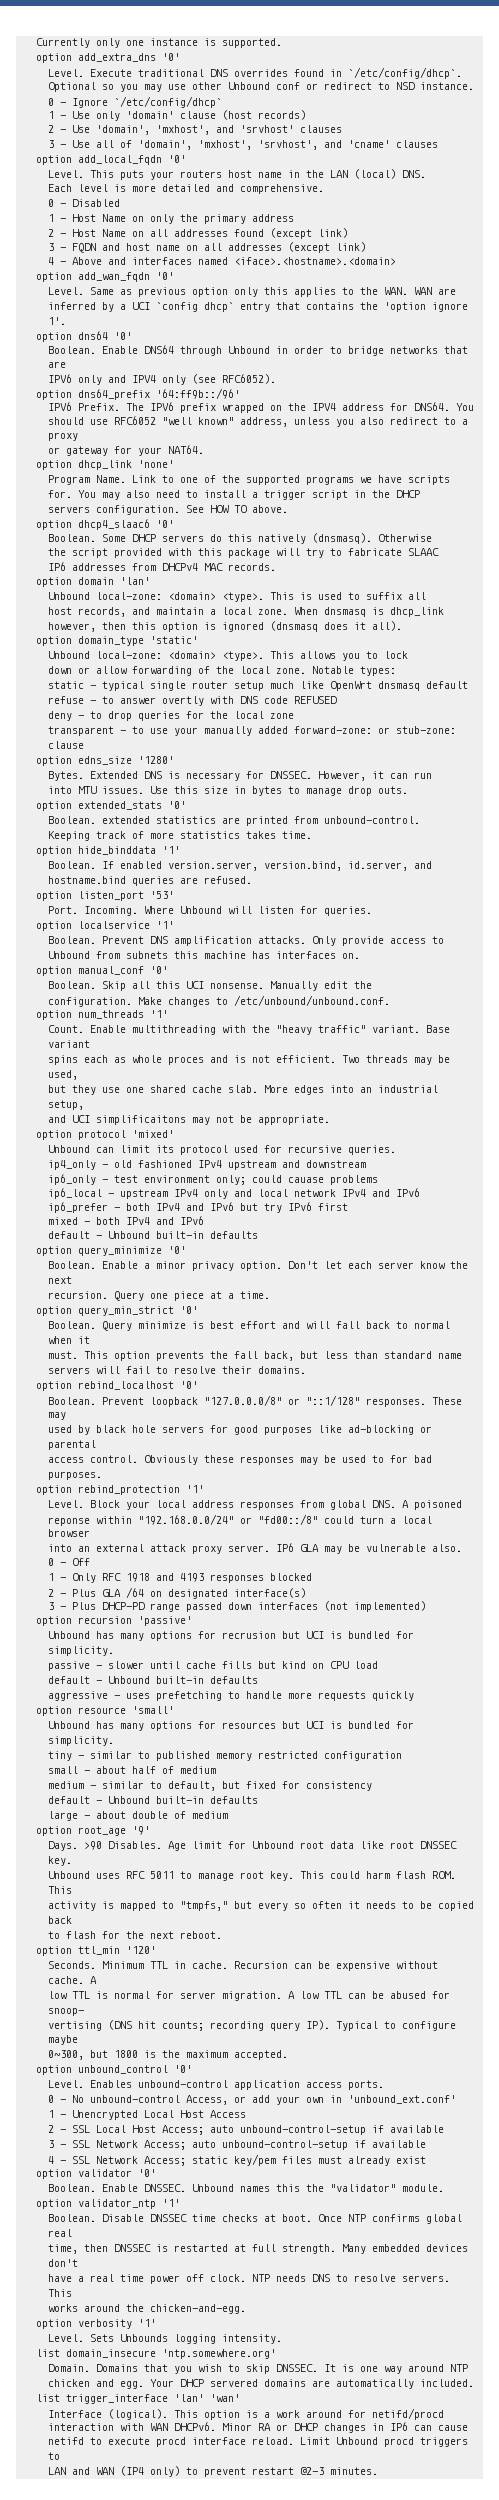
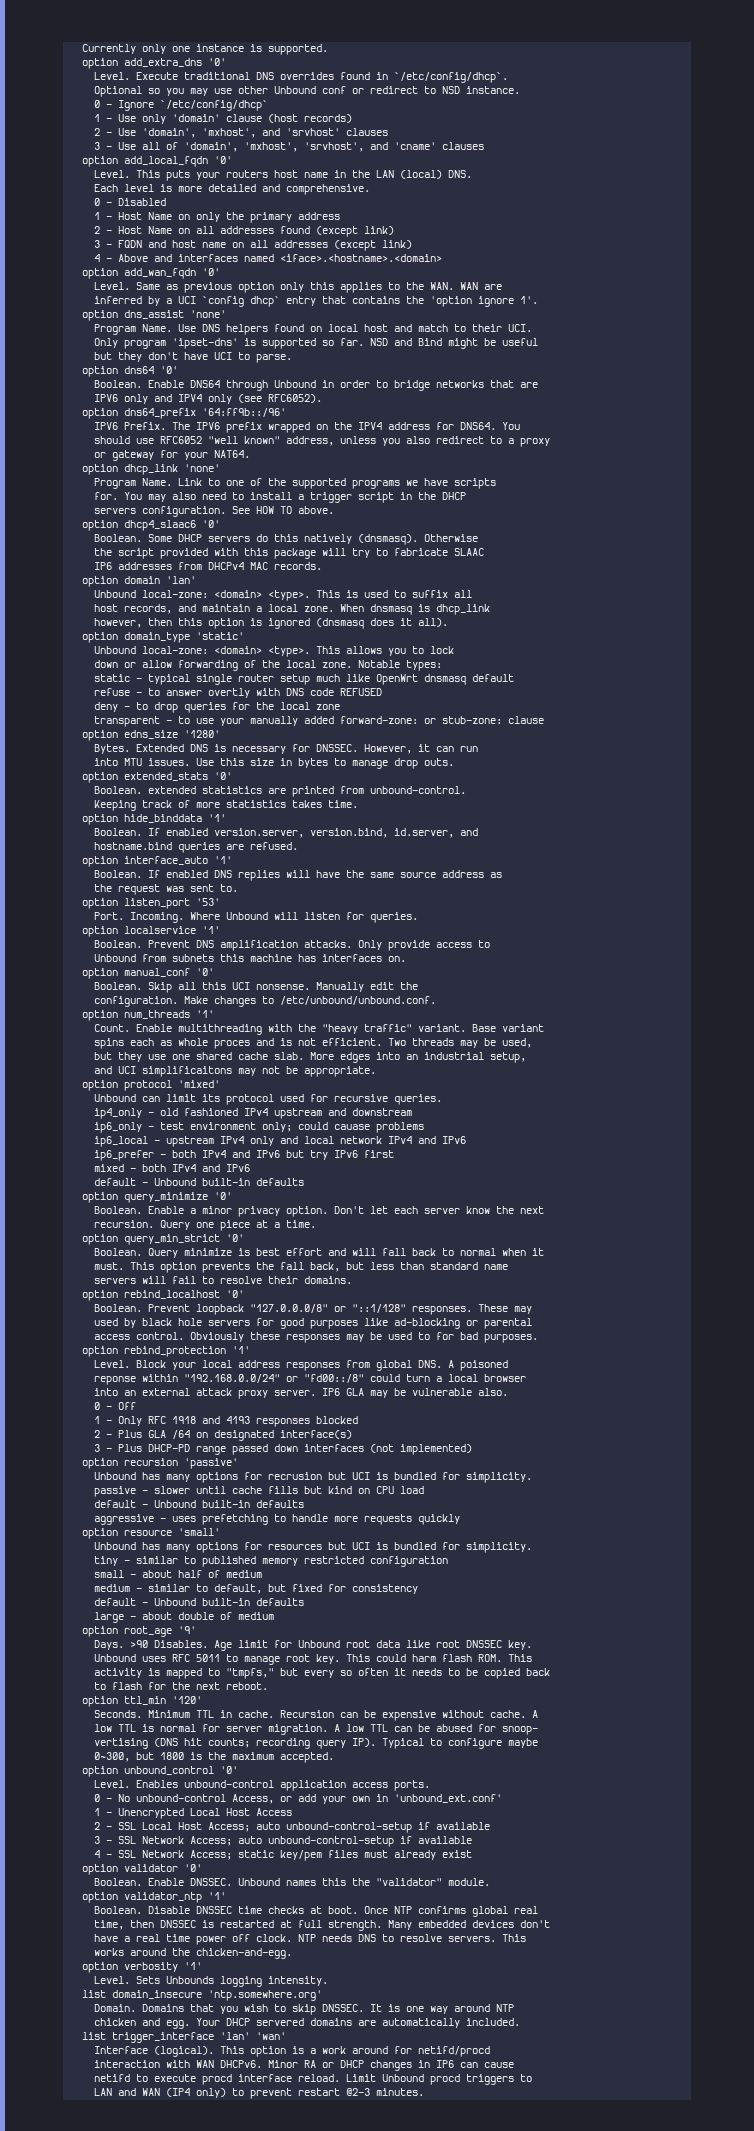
+ option dns_assist 'none'
+ Program Name. Use DNS helpers found on local host and match to their UCI.
+ Only program 'ipset-dns' is supported so far. NSD and Bind might be useful
+ but they don't have UCI to parse.
+ option interface_auto '1'
+ Boolean. If enabled DNS replies will have the same source address as
+ the request was sent to.

